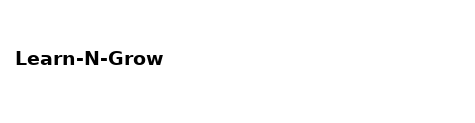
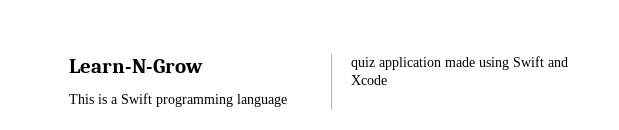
+ This is a Swift programming language quiz application made using Swift and Xcode

